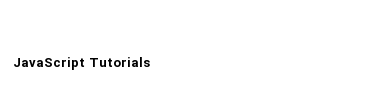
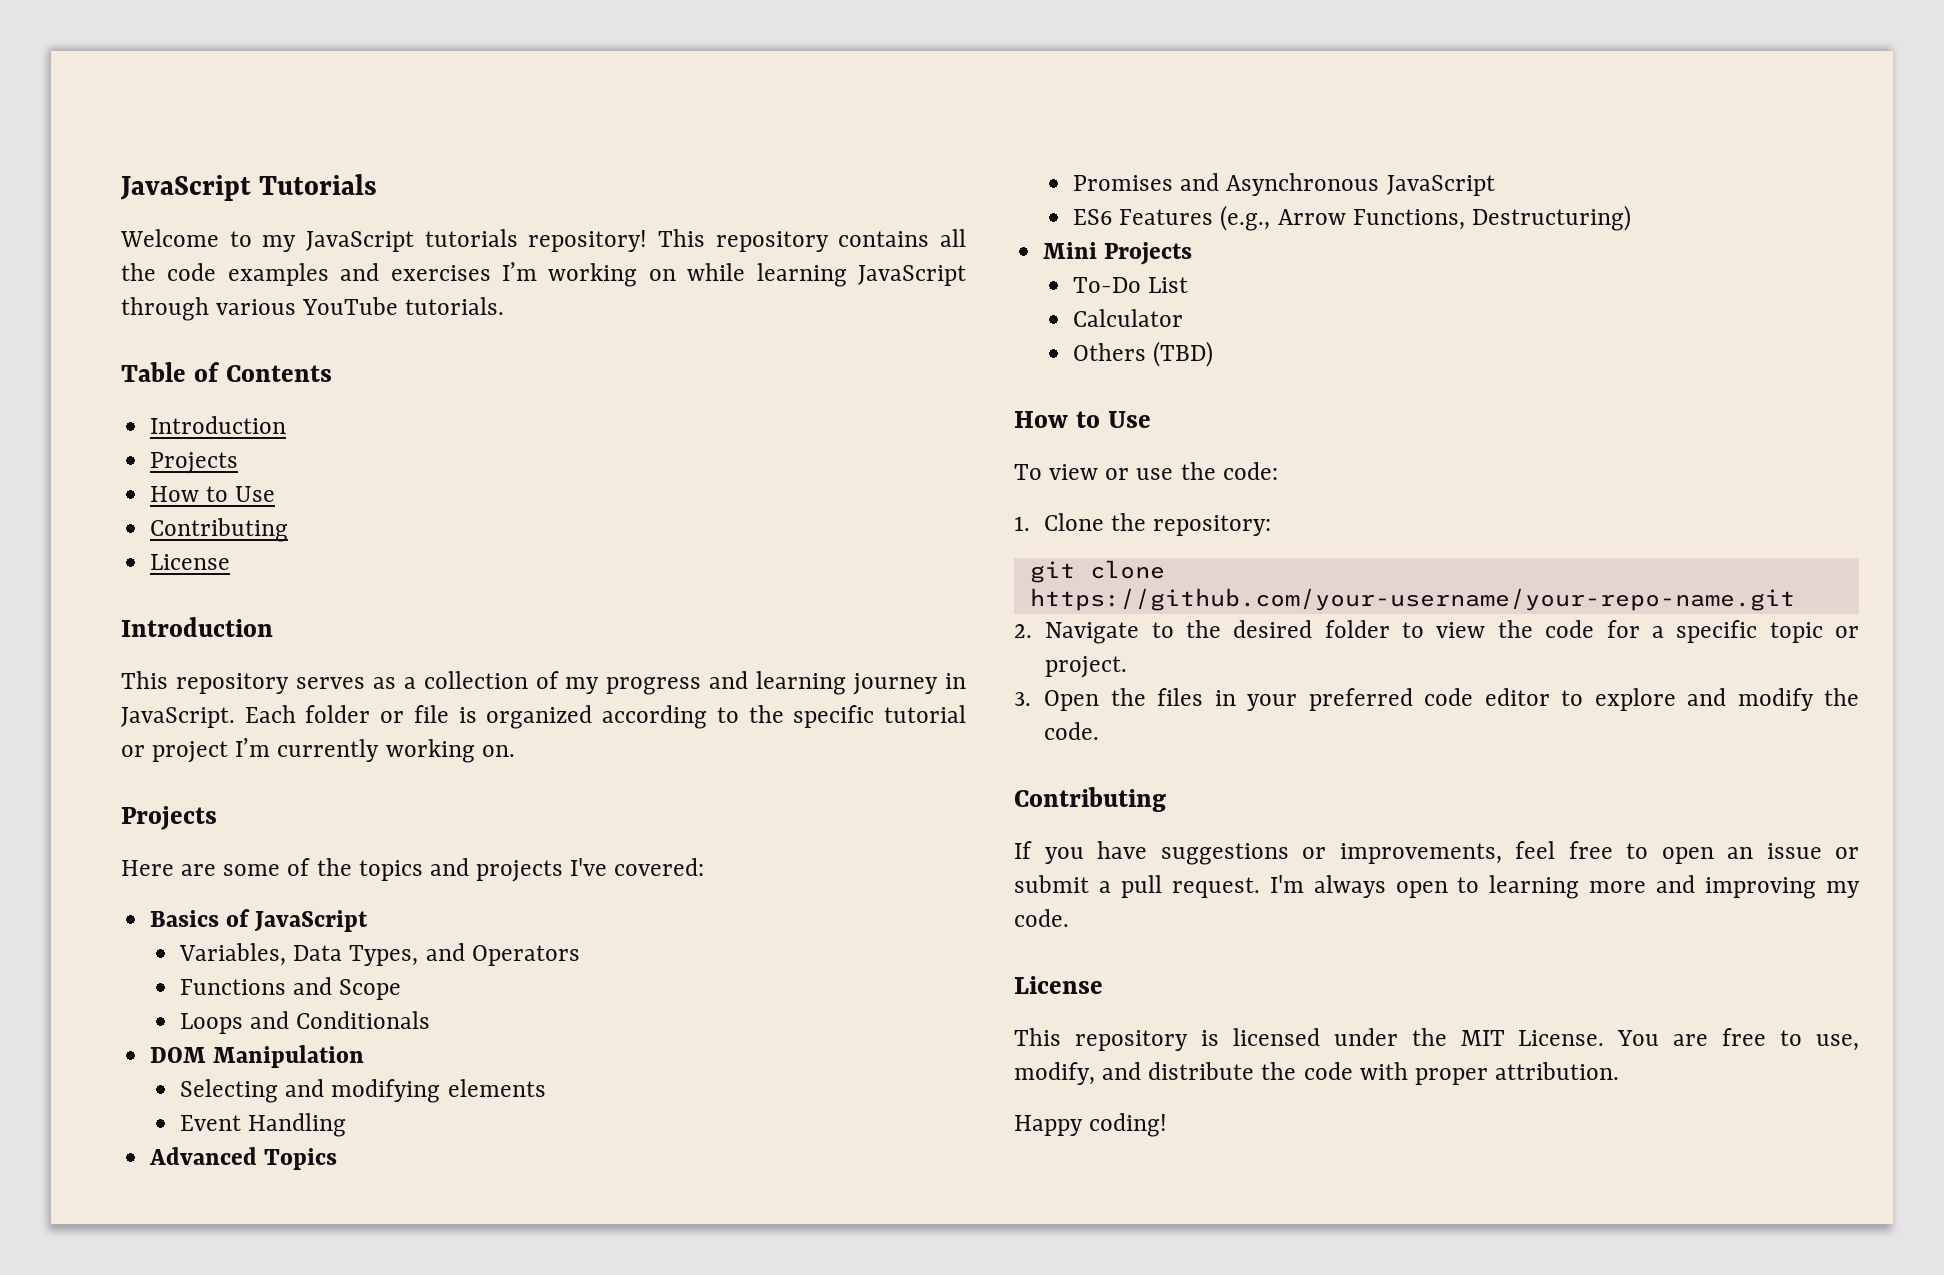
+ Welcome to my JavaScript tutorials repository! This repository contains all the code examples and exercises I’m working on while learning JavaScript through various YouTube tutorials.
+ Table of Contents
+ Introduction
+ Projects
+ How to Use
+ Contributing
+ License
+ Introduction
+ This repository serves as a collection of my progress and learning journey in JavaScript. Each folder or file is organized according to the specific tutorial or project I’m currently working on.
+ Projects
+ Here are some of the topics and projects I've covered:
+ Basics of JavaScript
+ Variables, Data Types, and Operators
+ Functions and Scope
+ Loops and Conditionals
+ DOM Manipulation
+ Selecting and modifying elements
+ Event Handling
+ Advanced Topics
+ Promises and Asynchronous JavaScript
+ ES6 Features (e.g., Arrow Functions, Destructuring)
+ Mini Projects
+ To-Do List
+ Calculator
+ Others (TBD)
+ How to Use
+ To view or use the code:
+ 1. Clone the repository:
+ git clone https://github.com/your-username/your-repo-name.git
+ 2. Navigate to the desired folder to view the code for a specific topic or project.
+ 3. Open the files in your preferred code editor to explore and modify the code.
+ Contributing
+ If you have suggestions or improvements, feel free to open an issue or submit a pull request. I'm always open to learning more and improving my code.
+ License
+ This repository is licensed under the MIT License. You are free to use, modify, and distribute the code with proper attribution.
+ Happy coding!

